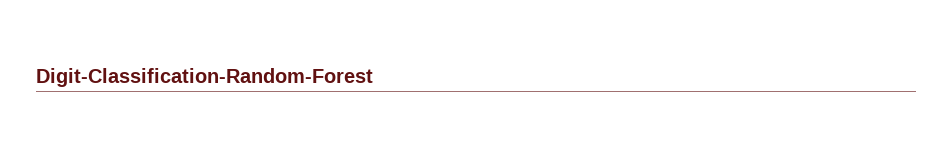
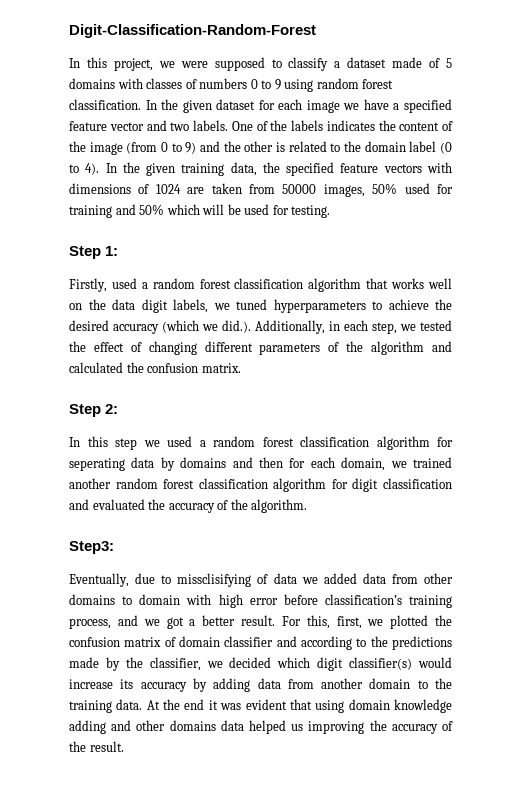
+ In this project, we were supposed to classify a dataset made of 5 domains with classes of numbers 0 to 9 using random forest classification. In the given dataset for each image we have a specified feature vector and two labels. One of the labels indicates the content of the image (from 0 to 9) and the other is related to the domain label (0 to 4). In the given training data, the specified feature vectors with dimensions of 1024 are taken from 50000 images, 50% used for training and 50% which will be used for testing.
+ Step 1:
+ Firstly, used a random forest classification algorithm that works well on the data digit labels, we tuned hyperparameters to achieve the desired accuracy (which we did.). Additionally, in each step, we tested the effect of changing different parameters of the algorithm and calculated the confusion matrix.
+ Step 2:
+ In this step we used a random forest classification algorithm for seperating data by domains and then for each domain, we trained another random forest classification algorithm for digit classification and evaluated the accuracy of the algorithm.
+ Step3:
+ Eventually, due to missclisifying of data we added data from other domains to domain with high error before classification’s training process, and we got a better result. For this, first, we plotted the confusion matrix of domain classifier and according to the predictions made by the classifier, we decided which digit classifier(s) would increase its accuracy by adding data from another domain to the training data. At the end it was evident that using domain knowledge adding and other domains data helped us improving the accuracy of the result.

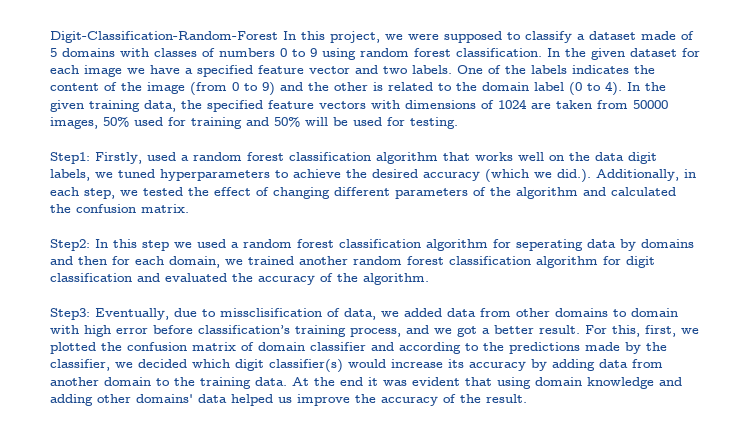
- Digit-Classification-Random-Forest
- In this project, we were supposed to classify a dataset made of 5 domains with classes of numbers 0 to 9 using random forest classification.
+ Digit-Classification-Random-Forest In this project, we were supposed to classify a dataset made of 5 domains with classes of numbers 0 to 9 using random forest classification.
- In the given training data, the specified feature vectors with dimensions of 1024 are taken from 50000 images, 50% used for training and 50% which will be used for testing.
+ In the given training data, the specified feature vectors with dimensions of 1024 are taken from 50000 images, 50% used for training and 50% will be used for testing.
- Step 1:
- Firstly, used a random forest classification algorithm that works well on the data digit labels, we tuned hyperparameters to achieve the desired accuracy (which we did.). Additionally, in each step, we tested the effect of changing different parameters of the algorithm and calculated the confusion matrix.
+ Step1: Firstly, used a random forest classification algorithm that works well on the data digit labels, we tuned hyperparameters to achieve the desired accuracy (which we did.). Additionally, in each step, we tested the effect of changing different parameters of the algorithm and calculated the confusion matrix.
- Step 2:
- In this step we used a random forest classification algorithm for seperating data by domains and then for each domain, we trained another random forest classification algorithm for digit classification and evaluated the accuracy of the algorithm.
+ Step2: In this step we used a random forest classification algorithm for seperating data by domains and then for each domain, we trained another random forest classification algorithm for digit classification and evaluated the accuracy of the algorithm.
- Step3:
- Eventually, due to missclisifying of data we added data from other domains to domain with high error before classification’s training process, and we got a better result.
+ Step3: Eventually, due to missclisification of data, we added data from other domains to domain with high error before classification’s training process, and we got a better result.
- At the end it was evident that using domain knowledge adding and other domains data helped us improving the accuracy of the result.
+ At the end it was evident that using domain knowledge and adding other domains' data helped us improve the accuracy of the result.

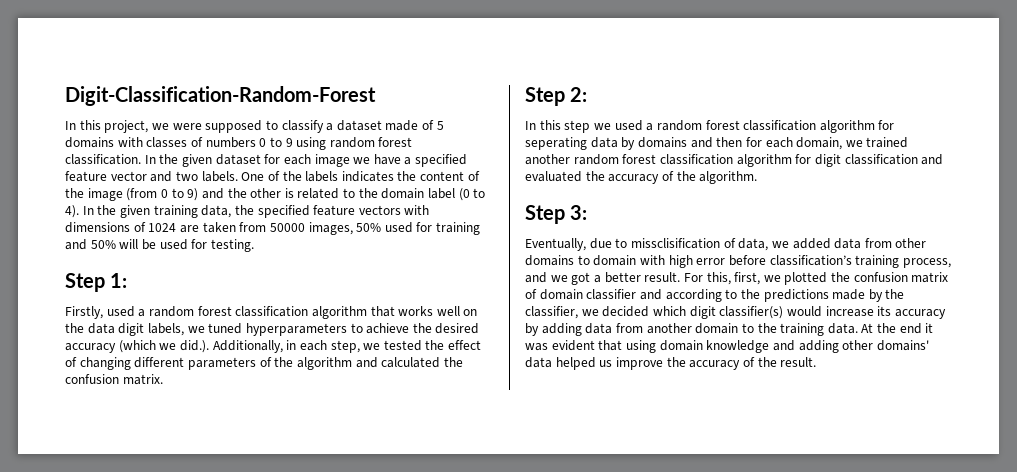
- Digit-Classification-Random-Forest In this project, we were supposed to classify a dataset made of 5 domains with classes of numbers 0 to 9 using random forest classification.
+ Digit-Classification-Random-Forest
+ In this project, we were supposed to classify a dataset made of 5 domains with classes of numbers 0 to 9 using random forest classification.
- Step1: Firstly, used a random forest classification algorithm that works well on the data digit labels, we tuned hyperparameters to achieve the desired accuracy (which we did.). Additionally, in each step, we tested the effect of changing different parameters of the algorithm and calculated the confusion matrix.
+ Step 1:
+ Firstly, used a random forest classification algorithm that works well on the data digit labels, we tuned hyperparameters to achieve the desired accuracy (which we did.). Additionally, in each step, we tested the effect of changing different parameters of the algorithm and calculated the confusion matrix.
- Step2: In this step we used a random forest classification algorithm for seperating data by domains and then for each domain, we trained another random forest classification algorithm for digit classification and evaluated the accuracy of the algorithm.
+ Step 2:
+ In this step we used a random forest classification algorithm for seperating data by domains and then for each domain, we trained another random forest classification algorithm for digit classification and evaluated the accuracy of the algorithm.
- Step3: Eventually, due to missclisification of data, we added data from other domains to domain with high error before classification’s training process, and we got a better result.
+ Step 3:
+ Eventually, due to missclisification of data, we added data from other domains to domain with high error before classification’s training process, and we got a better result.

